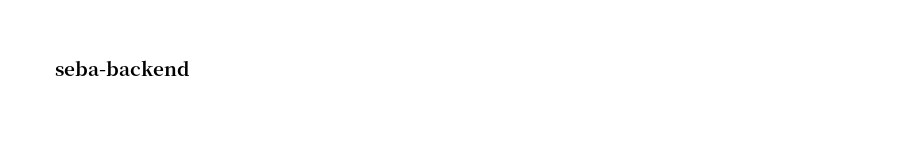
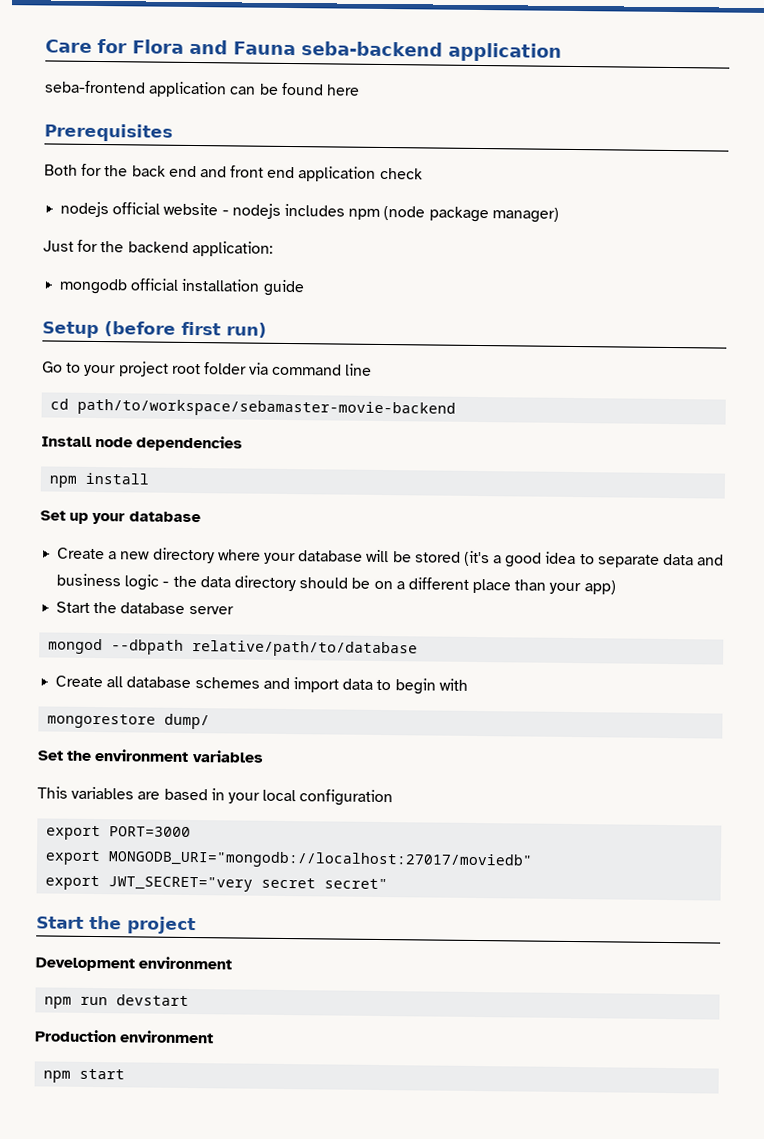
- seba-backend
+ Care for Flora and Fauna seba-backend application
+ seba-frontend application can be found here
+ Prerequisites
+ Both for the back end and front end application check
+ nodejs official website - nodejs includes npm (node package manager)
+ Just for the backend application:
+ mongodb official installation guide
+ Setup (before first run)
+ Go to your project root folder via command line
+ cd path/to/workspace/sebamaster-movie-backend
+ Install node dependencies
+ npm install
+ Set up your database
+ Create a new directory where your database will be stored (it's a good idea to separate data and business logic - the data directory should be on a different place than your app)
+ Start the database server
+ mongod --dbpath relative/path/to/database
+ Create all database schemes and import data to begin with
+ mongorestore dump/
+ Set the environment variables
+ This variables are based in your local configuration
+ export PORT=3000
+ export MONGODB_URI="mongodb://localhost:27017/moviedb"
+ export JWT_SECRET="very secret secret"
+ Start the project
+ Development environment
+ npm run devstart
+ Production environment
+ npm start

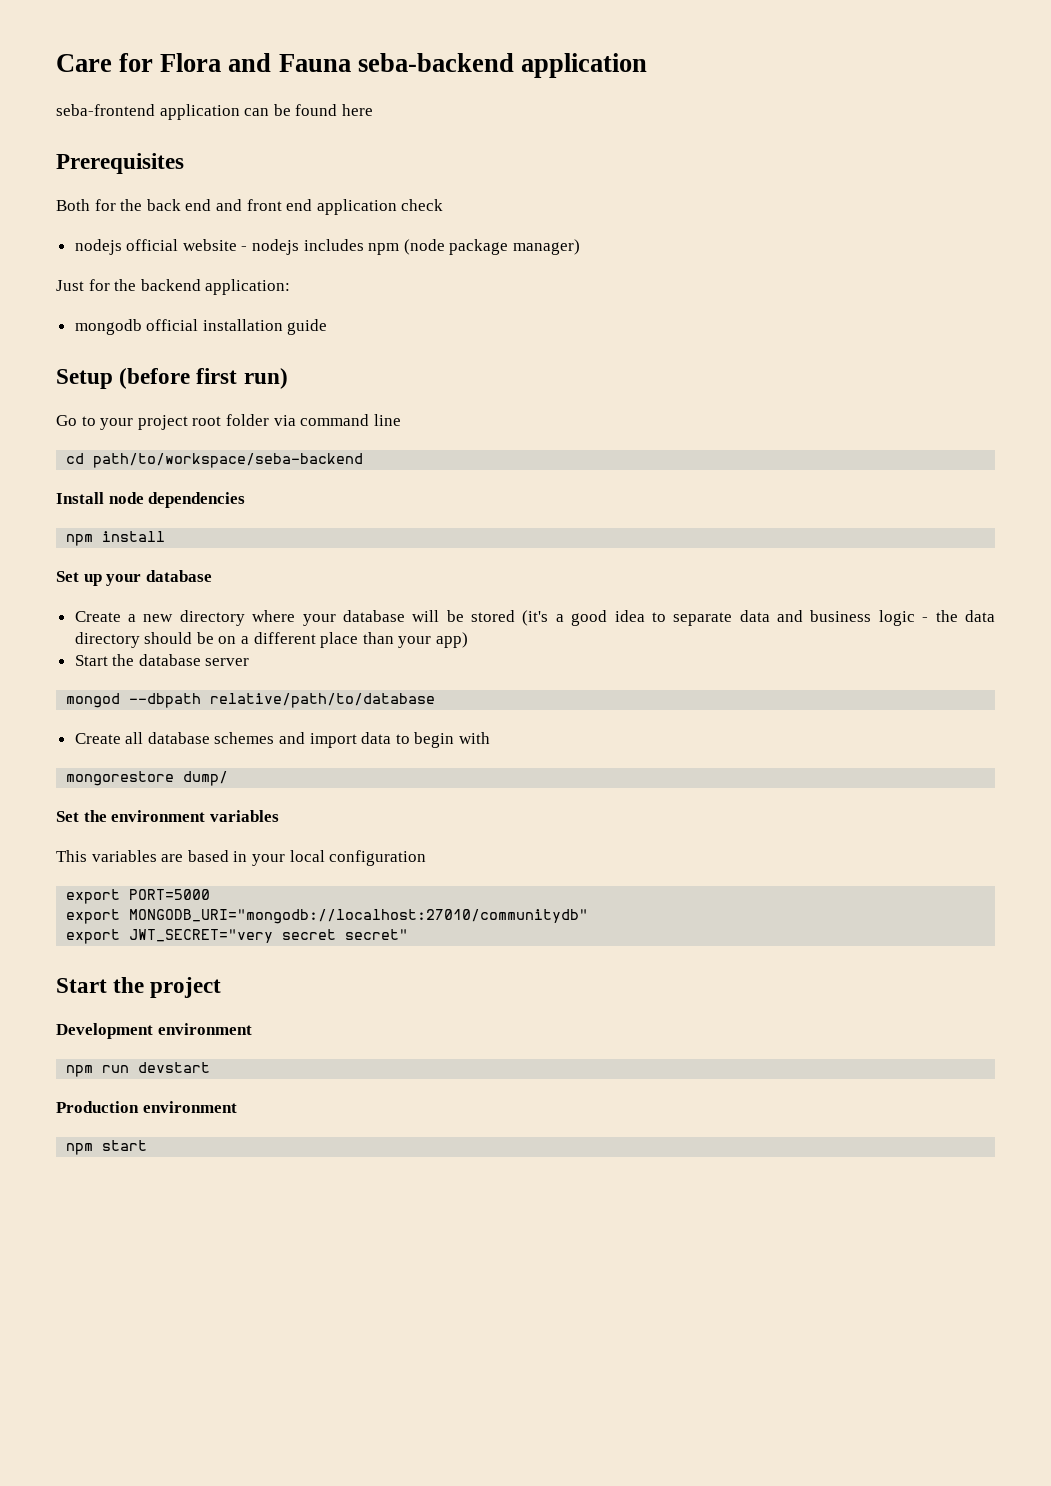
- cd path/to/workspace/sebamaster-movie-backend
+ cd path/to/workspace/seba-backend
- export PORT=3000
- export MONGODB_URI="mongodb://localhost:27017/moviedb"
+ export PORT=5000
+ export MONGODB_URI="mongodb://localhost:27010/communitydb"

